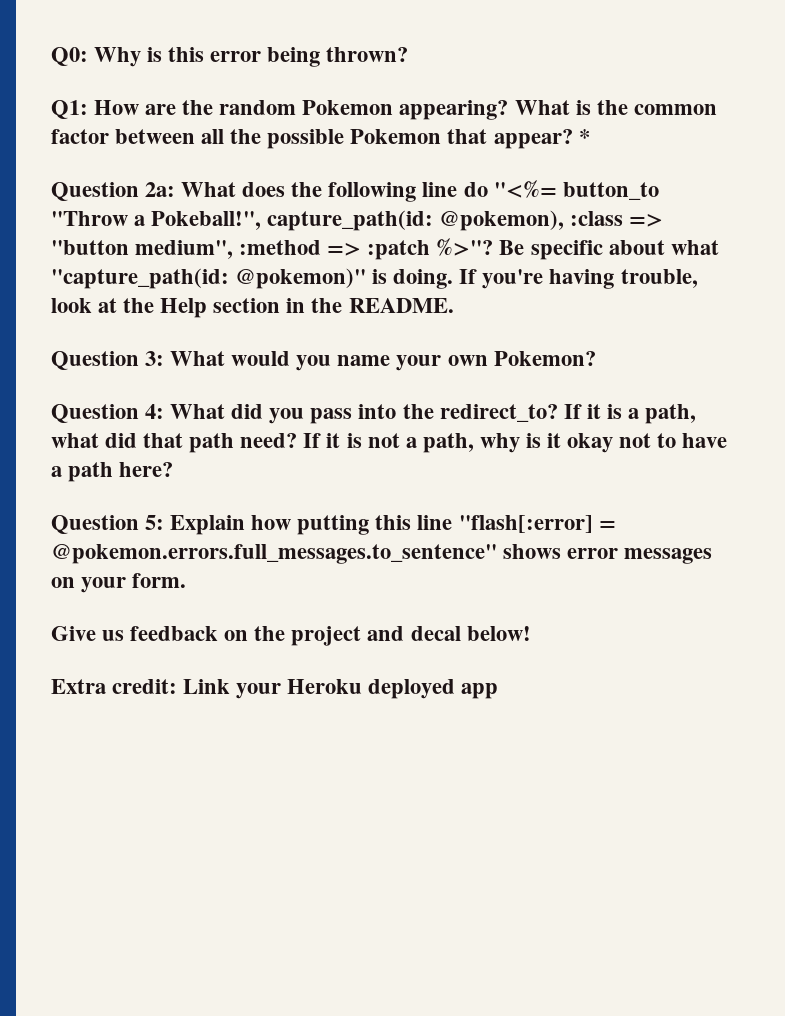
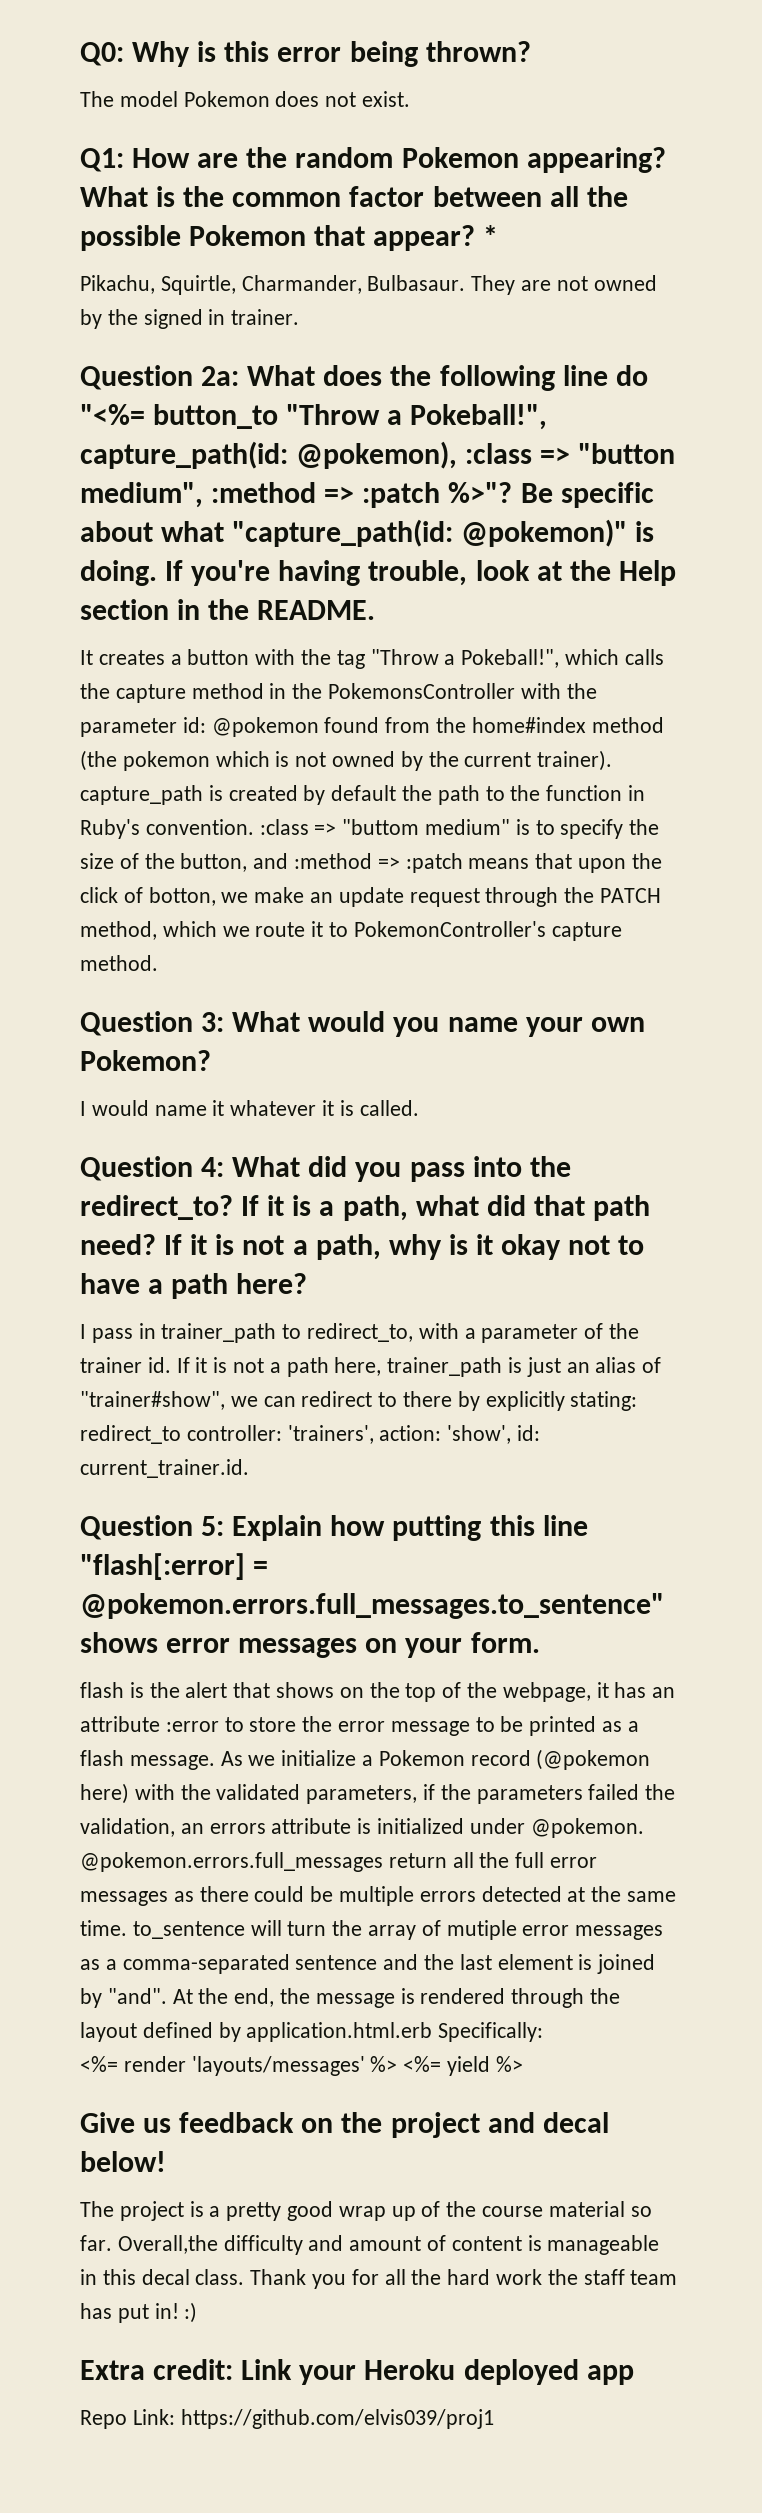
+ The model Pokemon does not exist.
+ Pikachu, Squirtle, Charmander, Bulbasaur. They are not owned by the signed in trainer.
+ It creates a button with the tag "Throw a Pokeball!", which calls the capture method in the PokemonsController with the parameter id: @pokemon found from the home#index method (the pokemon which is not owned by the current trainer). capture_path is created by default the path to the function in Ruby's convention. :class => "buttom medium" is to specify the size of the button, and :method => :patch means that upon the click of botton, we make an update request through the PATCH method, which we route it to PokemonController's capture method.
+ I would name it whatever it is called.
+ I pass in trainer_path to redirect_to, with a parameter of the trainer id. If it is not a path here, trainer_path is just an alias of "trainer#show", we can redirect to there by explicitly stating: redirect_to controller: 'trainers', action: 'show', id: current_trainer.id.
+ flash is the alert that shows on the top of the webpage, it has an attribute :error to store the error message to be printed as a flash message. As we initialize a Pokemon record (@pokemon here) with the validated parameters, if the parameters failed the validation, an errors attribute is initialized under @pokemon. @pokemon.errors.full_messages return all the full error messages as there could be multiple errors detected at the same time. to_sentence will turn the array of mutiple error messages as a comma-separated sentence and the last element is joined by "and". At the end, the message is rendered through the layout defined by application.html.erb Specifically:
+ <%= render 'layouts/messages' %> <%= yield %>
+ The project is a pretty good wrap up of the course material so far. Overall,the difficulty and amount of content is manageable in this decal class. Thank you for all the hard work the staff team has put in! :)
+ Repo Link: https://github.com/elvis039/proj1

